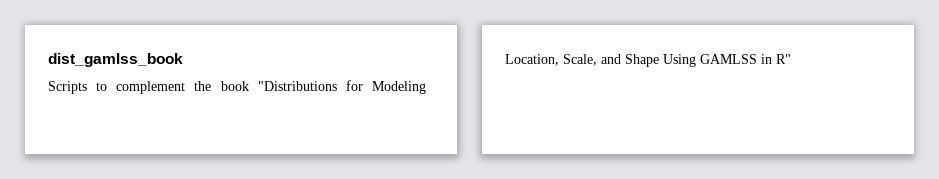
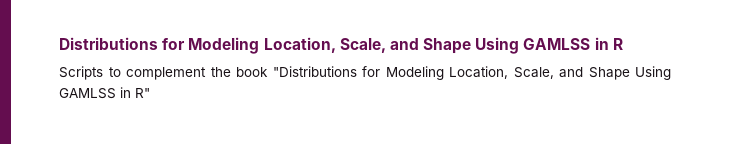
- dist_gamlss_book
+ Distributions for Modeling Location, Scale, and Shape Using GAMLSS in R

